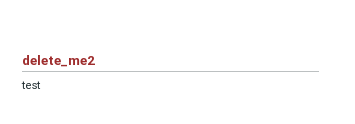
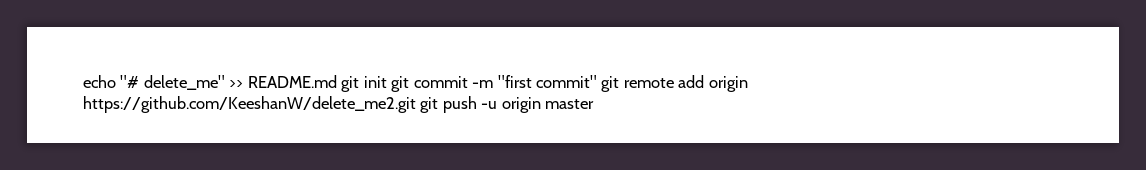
- delete_me2
- test
+ echo "# delete_me" >> README.md git init git commit -m "first commit" git remote add origin https://github.com/KeeshanW/delete_me2.git git push -u origin master

